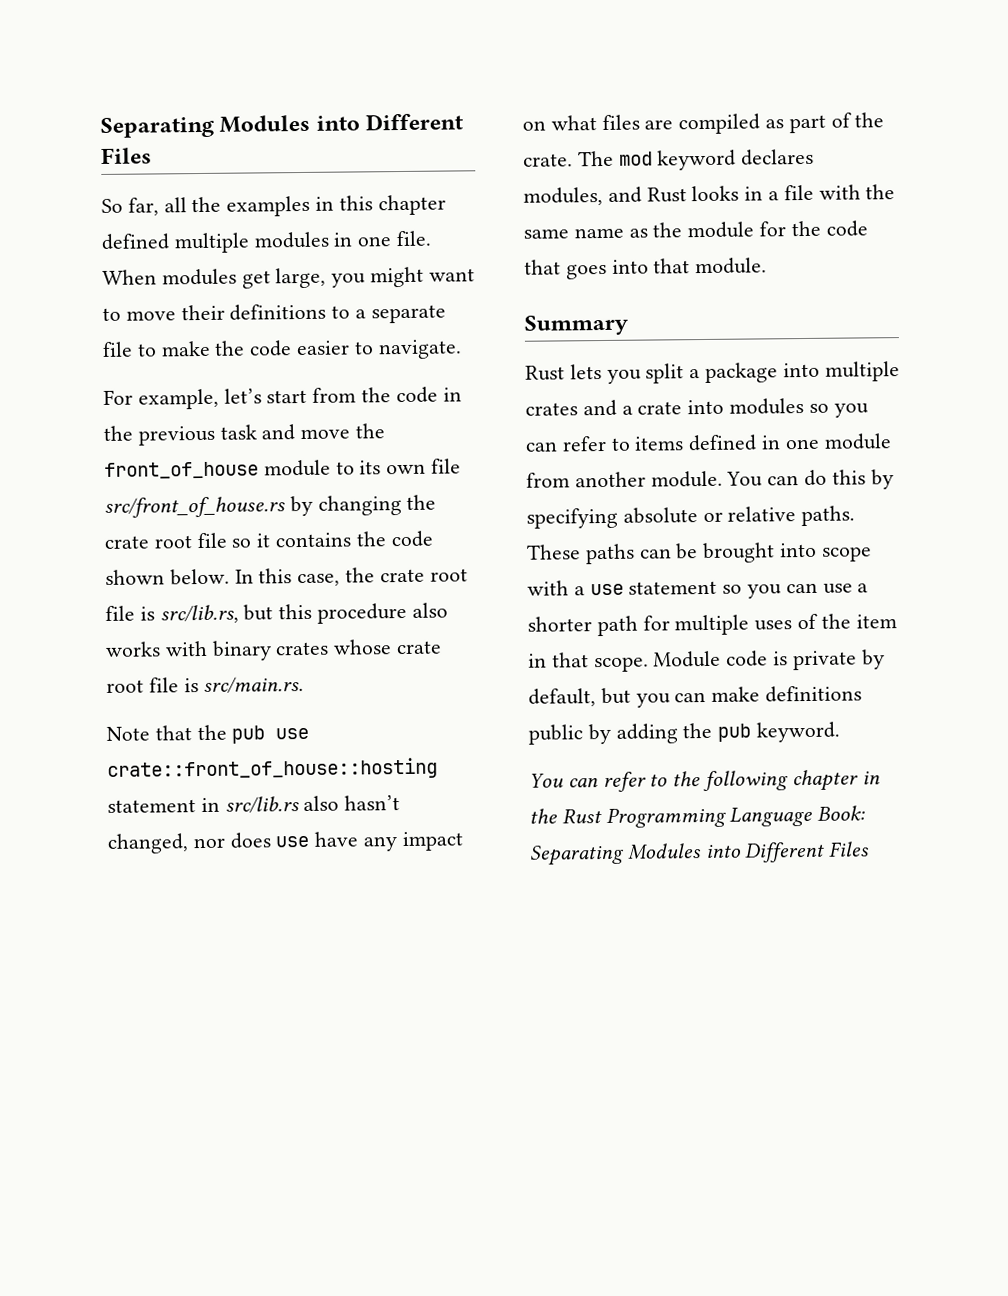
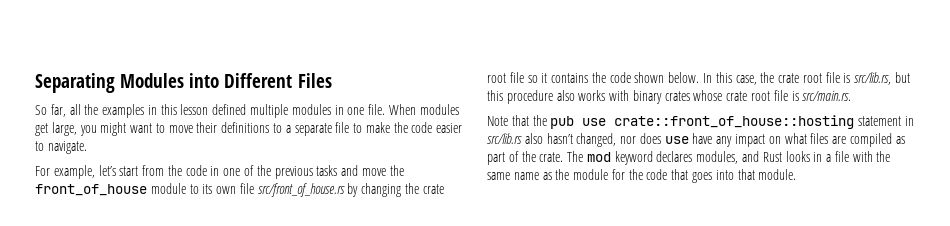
- So far, all the examples in this chapter defined multiple modules in one file.
+ So far, all the examples in this lesson defined multiple modules in one file.
- For example, let’s start from the code in the previous task and move the front_of_house module to its own file src/front_of_house.rs by changing the crate root file so it contains the code shown below.
+ For example, let’s start from the code in one of the previous tasks and move the front_of_house module to its own file src/front_of_house.rs by changing the crate root file so it contains the code shown below.
- Summary
- Rust lets you split a package into multiple crates and a crate into modules so you can refer to items defined in one module from another module. You can do this by specifying absolute or relative paths. These paths can be brought into scope with a use statement so you can use a shorter path for multiple uses of the item in that scope. Module code is private by default, but you can make definitions public by adding the pub keyword.
- You can refer to the following chapter in the Rust Programming Language Book: Separating Modules into Different Files

